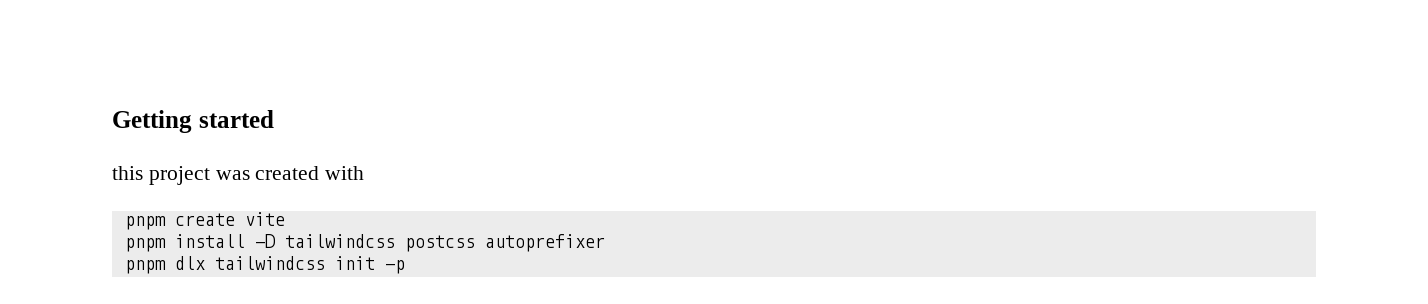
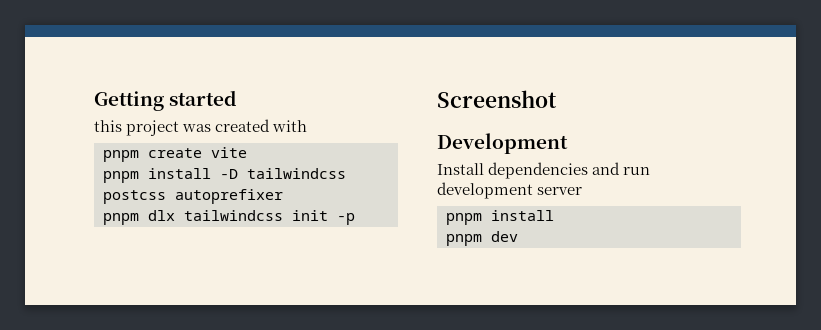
+ Screenshot
+ Development
+ Install dependencies and run development server
+ pnpm install
+ pnpm dev

